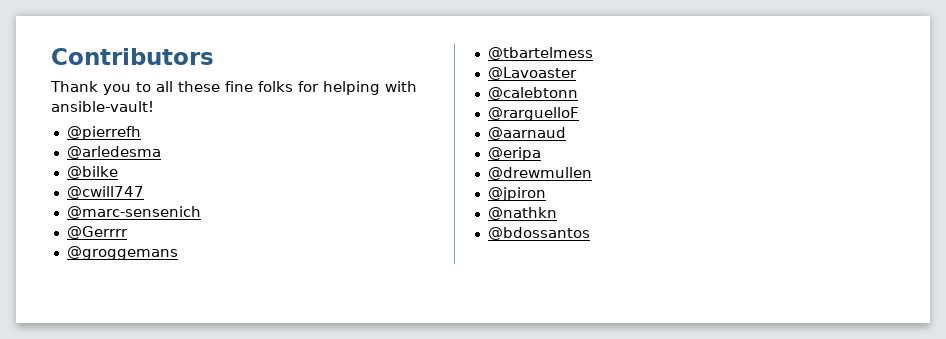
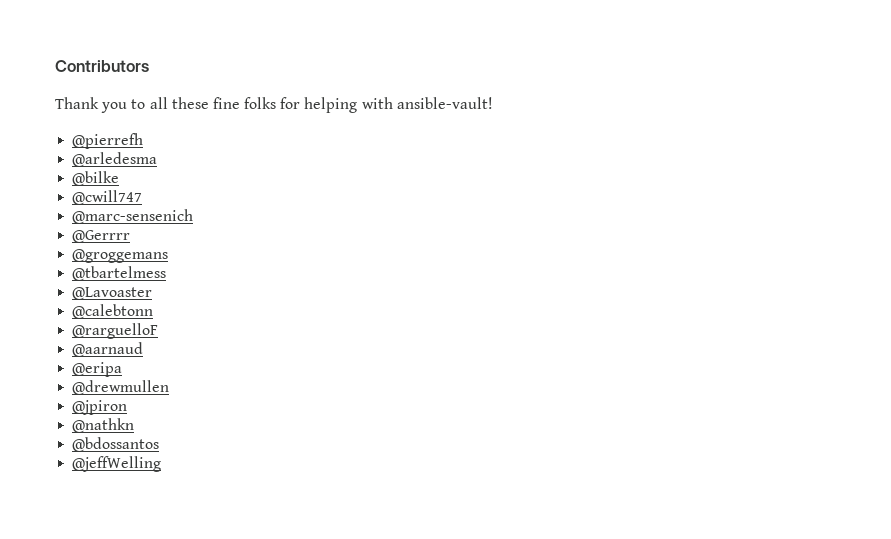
+ @jeffWelling

